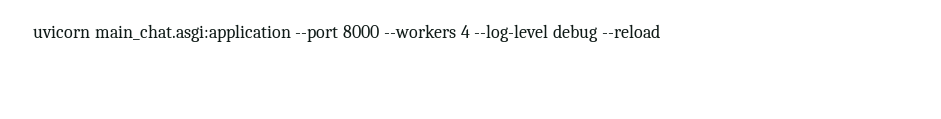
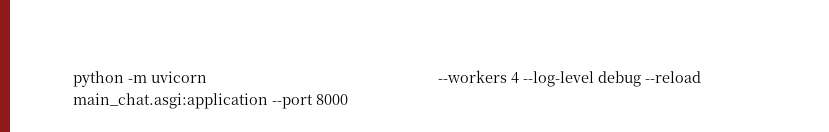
- uvicorn main_chat.asgi:application --port 8000 --workers 4 --log-level debug --reload
+ python -m uvicorn main_chat.asgi:application --port 8000 --workers 4 --log-level debug --reload

